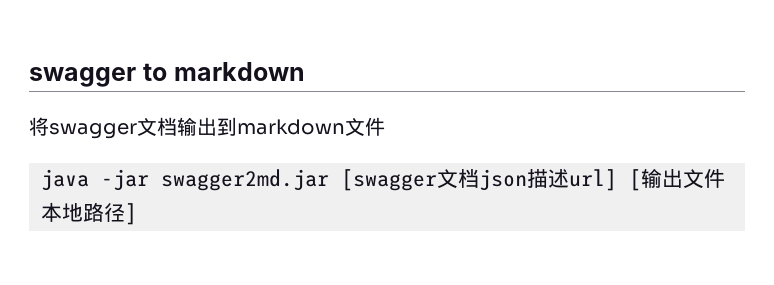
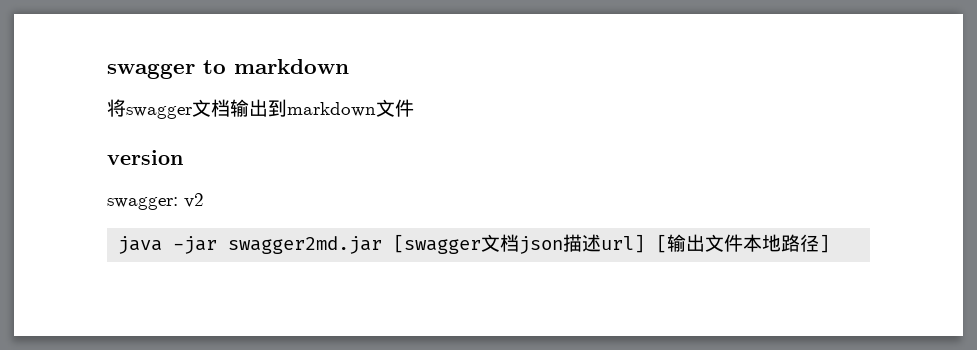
+ version
+ swagger: v2

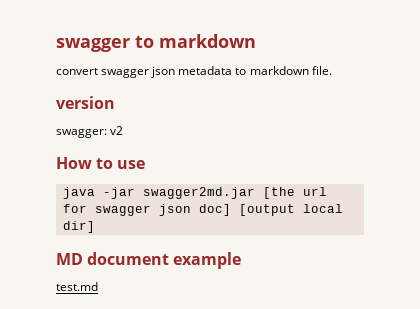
- 将swagger文档输出到markdown文件
+ convert swagger json metadata to markdown file.
+ How to use
- java -jar swagger2md.jar [swagger文档json描述url] [输出文件本地路径]
+ java -jar swagger2md.jar [the url for swagger json doc] [output local dir]
+ MD document example
+ test.md

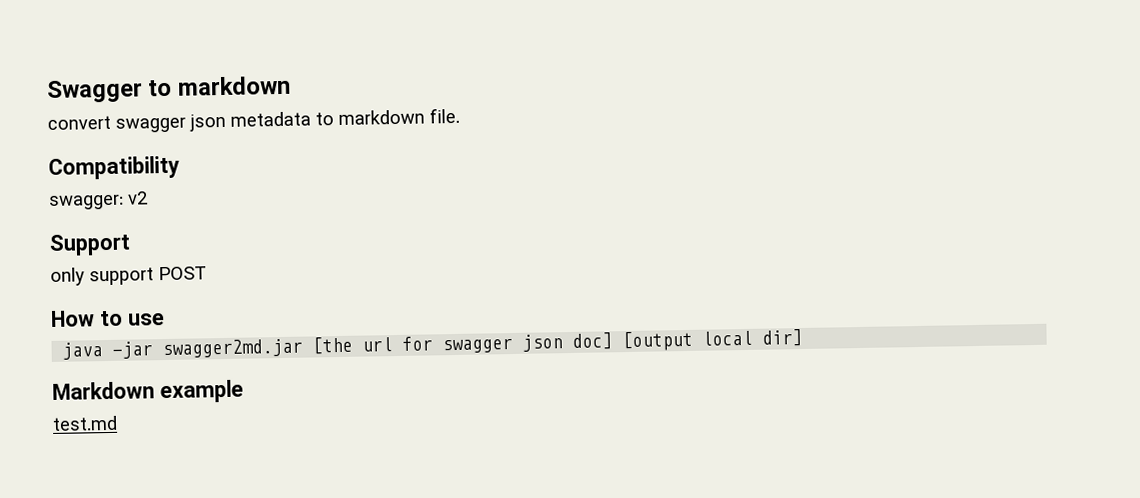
- swagger to markdown
+ Swagger to markdown
- version
+ Compatibility
+ Support
+ only support POST
- MD document example
+ Markdown example

